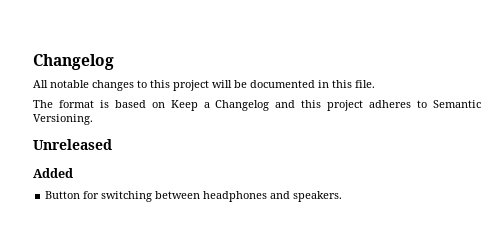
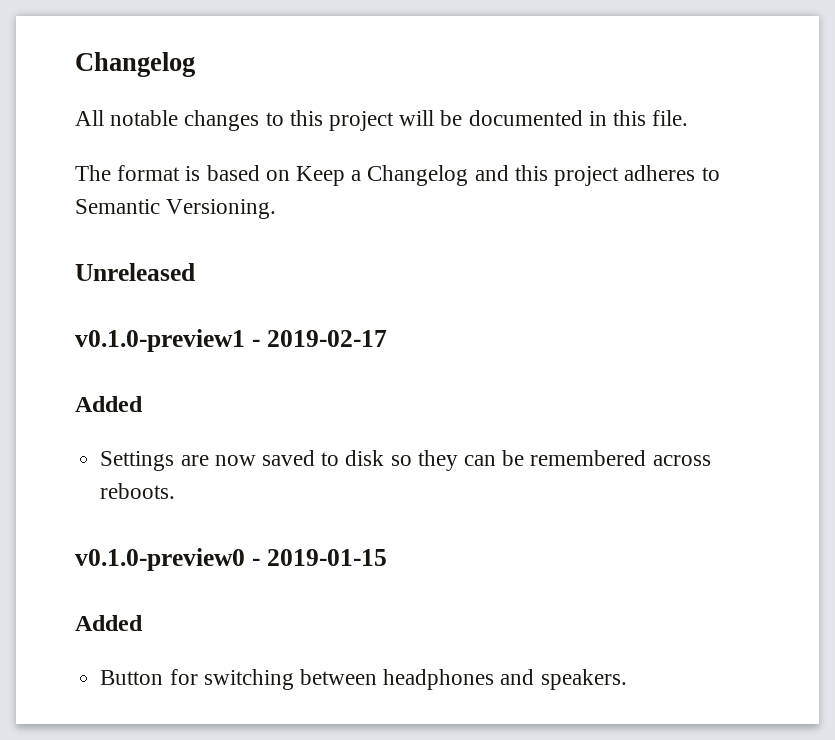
+ v0.1.0-preview1 - 2019-02-17
+ Added
+ Settings are now saved to disk so they can be remembered across reboots.
+ v0.1.0-preview0 - 2019-01-15

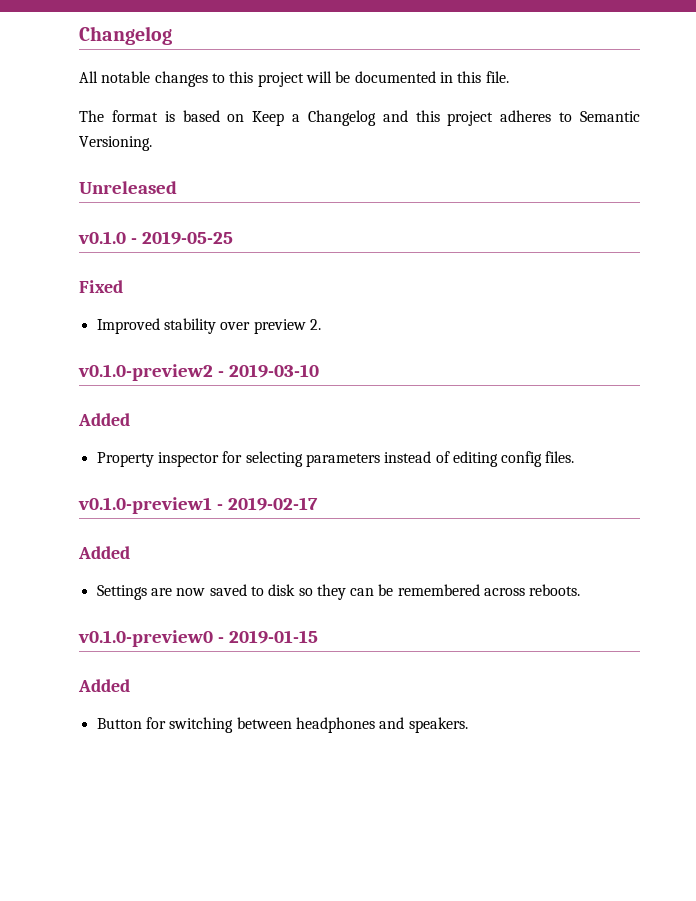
+ v0.1.0 - 2019-05-25
+ Fixed
+ Improved stability over preview 2.
+ v0.1.0-preview2 - 2019-03-10
+ Added
+ Property inspector for selecting parameters instead of editing config files.

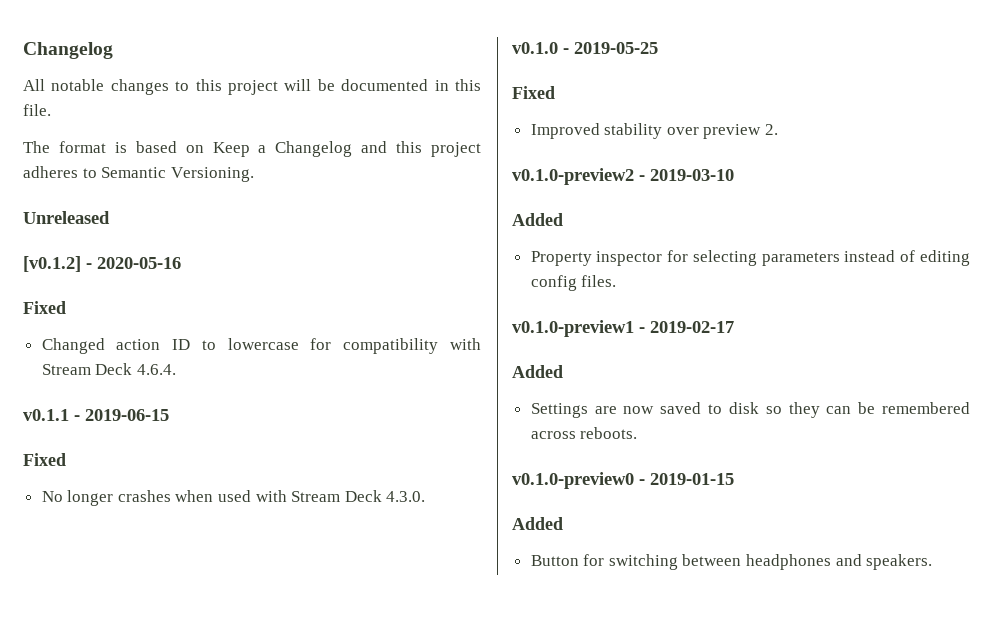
+ [v0.1.2] - 2020-05-16
+ Fixed
+ Changed action ID to lowercase for compatibility with Stream Deck 4.6.4.
+ v0.1.1 - 2019-06-15
+ Fixed
+ No longer crashes when used with Stream Deck 4.3.0.

